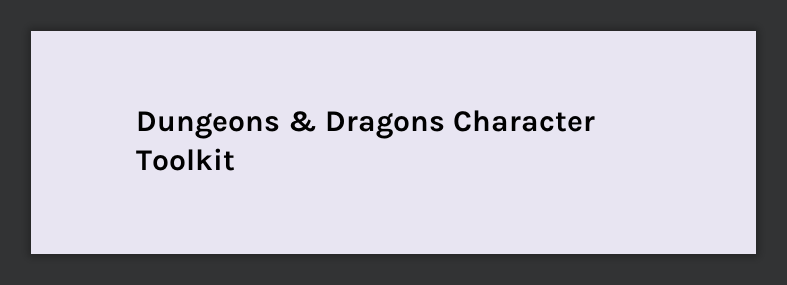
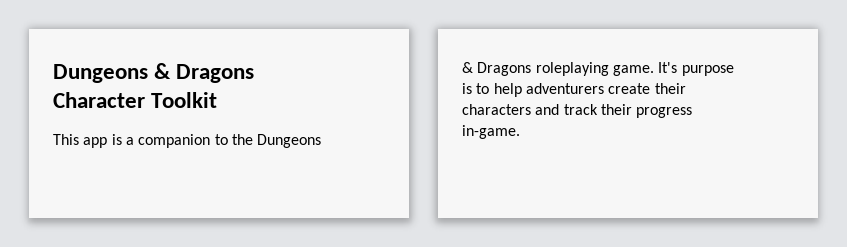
+ This app is a companion to the Dungeons & Dragons roleplaying game. It's purpose is to help adventurers create their characters and track their progress in-game.

